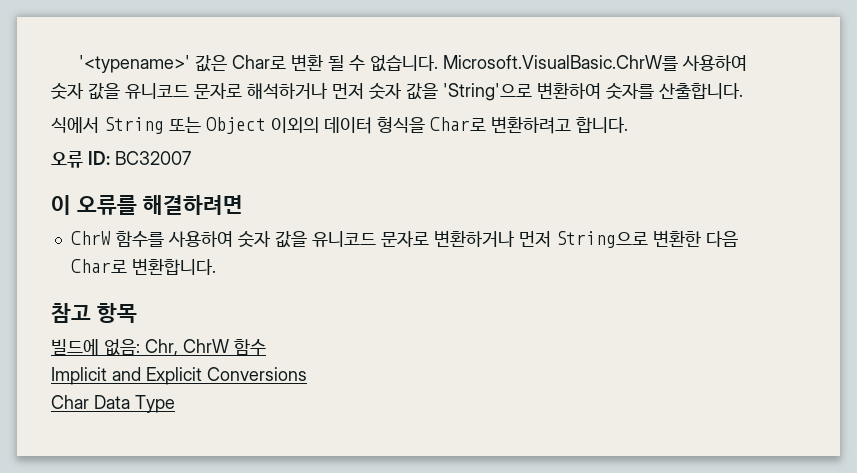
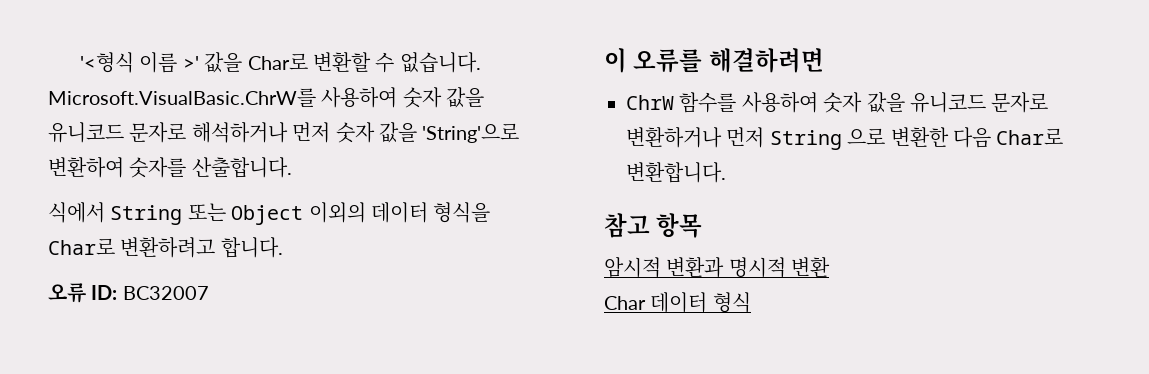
- '<typename>' 값은 Char로 변환 될 수 없습니다.
+ '<형식 이름 >' 값을 Char로 변환할 수 없습니다.
- ChrW 함수를 사용하여 숫자 값을 유니코드 문자로 변환하거나 먼저 String으로 변환한 다음 Char로 변환합니다.
+ ChrW 함수를 사용하여 숫자 값을 유니코드 문자로 변환하거나 먼저 String 으로 변환한 다음 Char로 변환합니다.
- 빌드에 없음: Chr, ChrW 함수
- Implicit and Explicit Conversions
+ 암시적 변환과 명시적 변환
- Char Data Type
+ Char 데이터 형식

